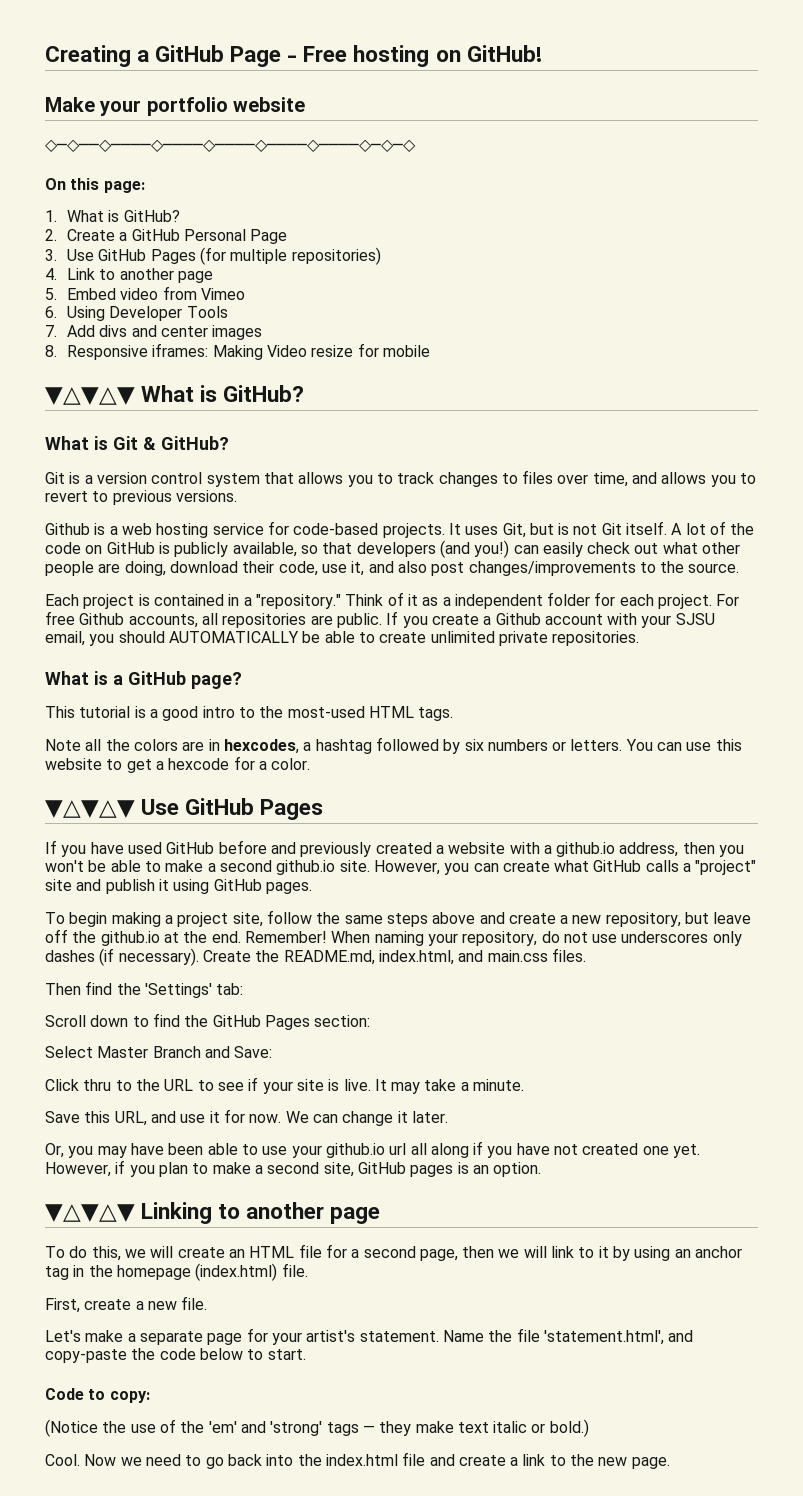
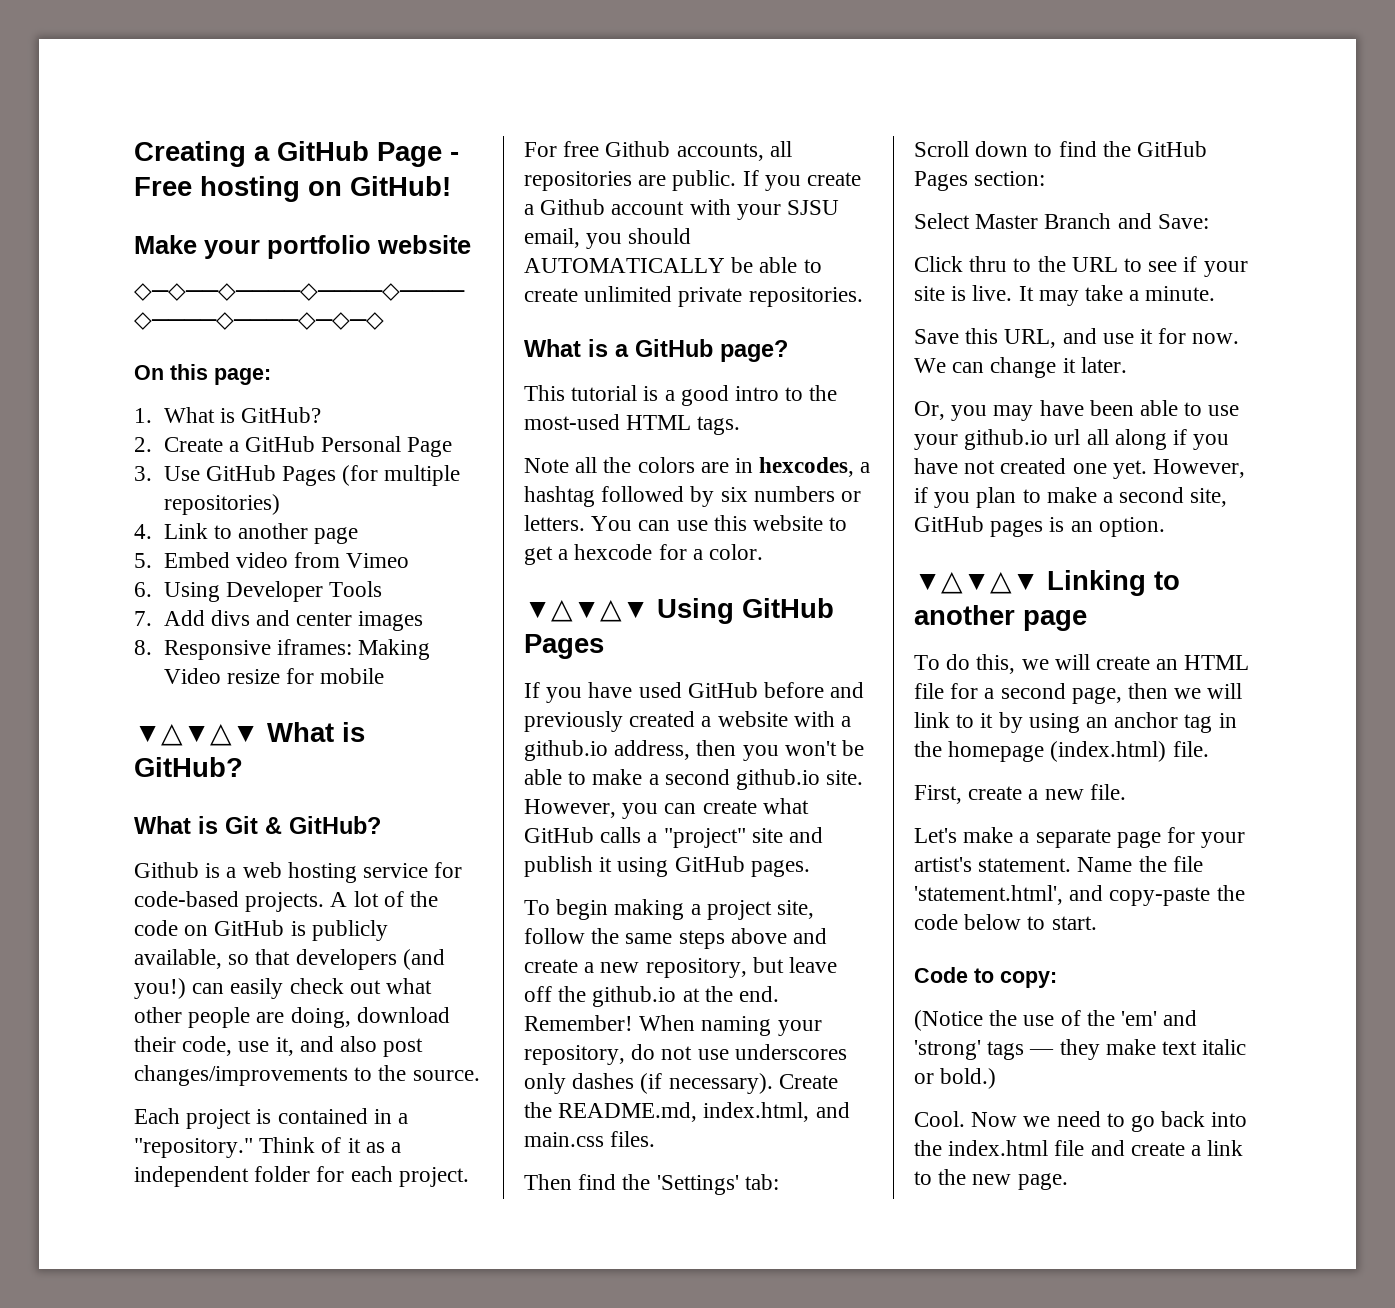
- Git is a version control system that allows you to track changes to files over time, and allows you to revert to previous versions.
- It uses Git, but is not Git itself.
- ▼△▼△▼ Use GitHub Pages
+ ▼△▼△▼ Using GitHub Pages

